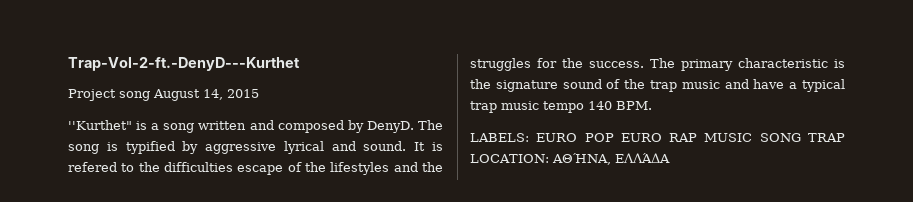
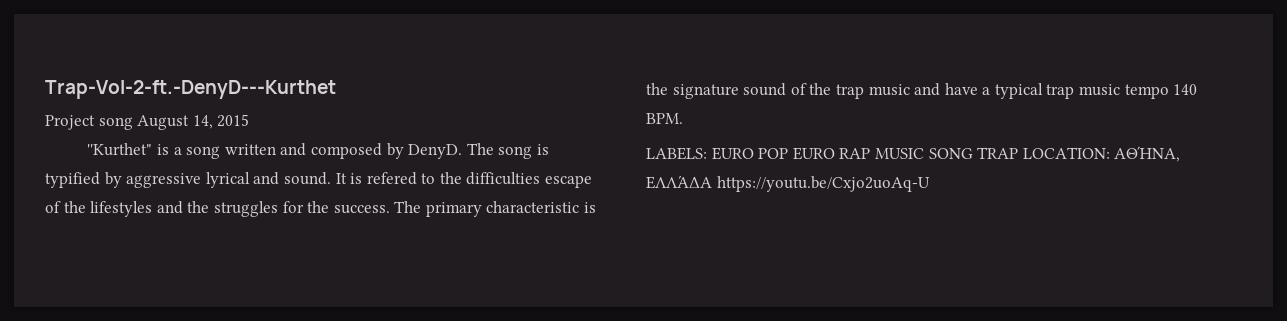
- LABELS: EURO POP EURO RAP MUSIC SONG TRAP LOCATION: ΑΘΉΝΑ, ΕΛΛΆΔΑ
+ LABELS: EURO POP EURO RAP MUSIC SONG TRAP LOCATION: ΑΘΉΝΑ, ΕΛΛΆΔΑ https://youtu.be/Cxjo2uoAq-U

